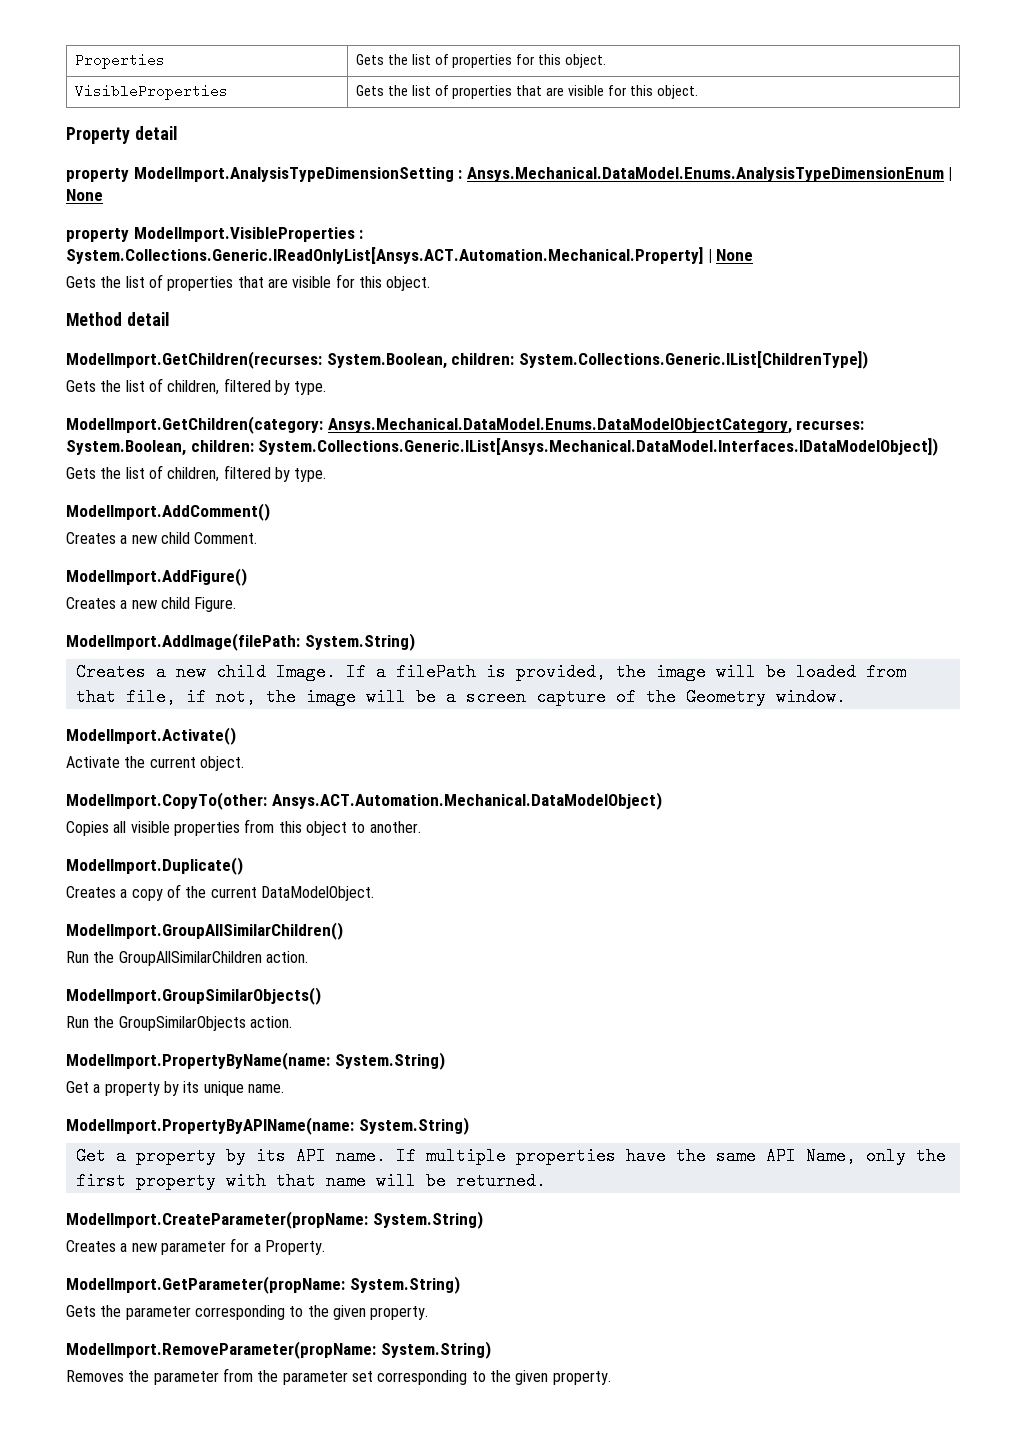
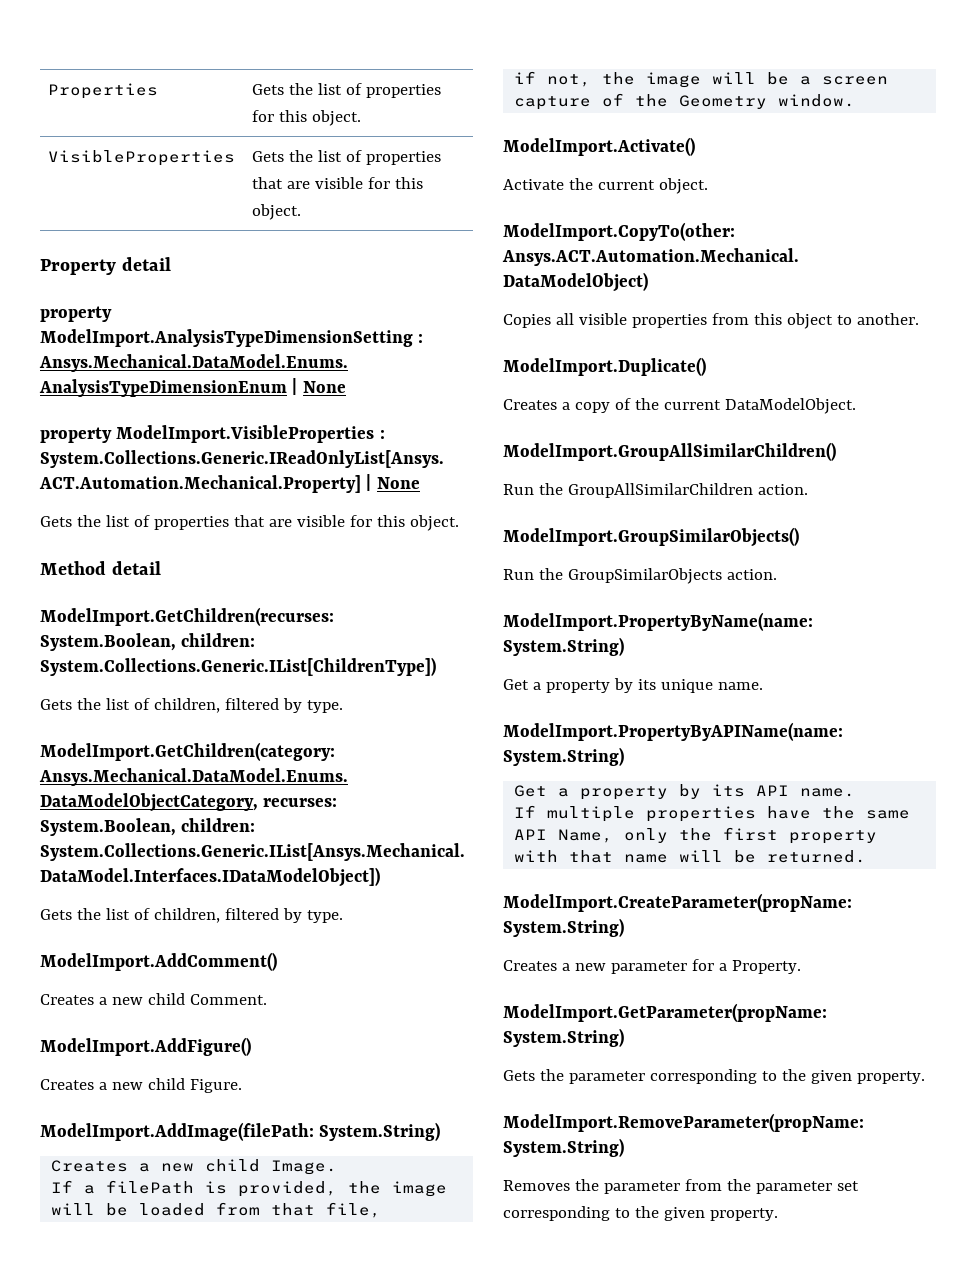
- Creates a new child Image. If a filePath is provided, the image will be loaded from that file, if not, the image will be a screen capture of the Geometry window.
+ Creates a new child Image.
+ If a filePath is provided, the image will be loaded from that file,
+ if not, the image will be a screen capture of the Geometry window.
- Get a property by its API name. If multiple properties have the same API Name, only the first property with that name will be returned.
+ Get a property by its API name.
+ If multiple properties have the same API Name, only the first property with that name will be returned.

